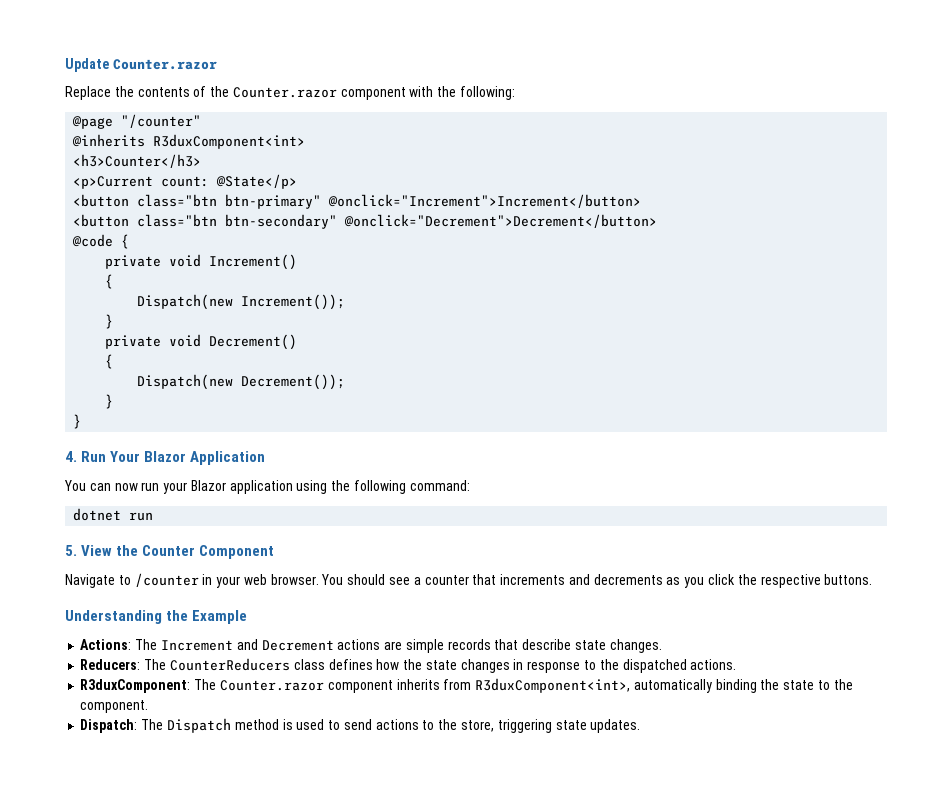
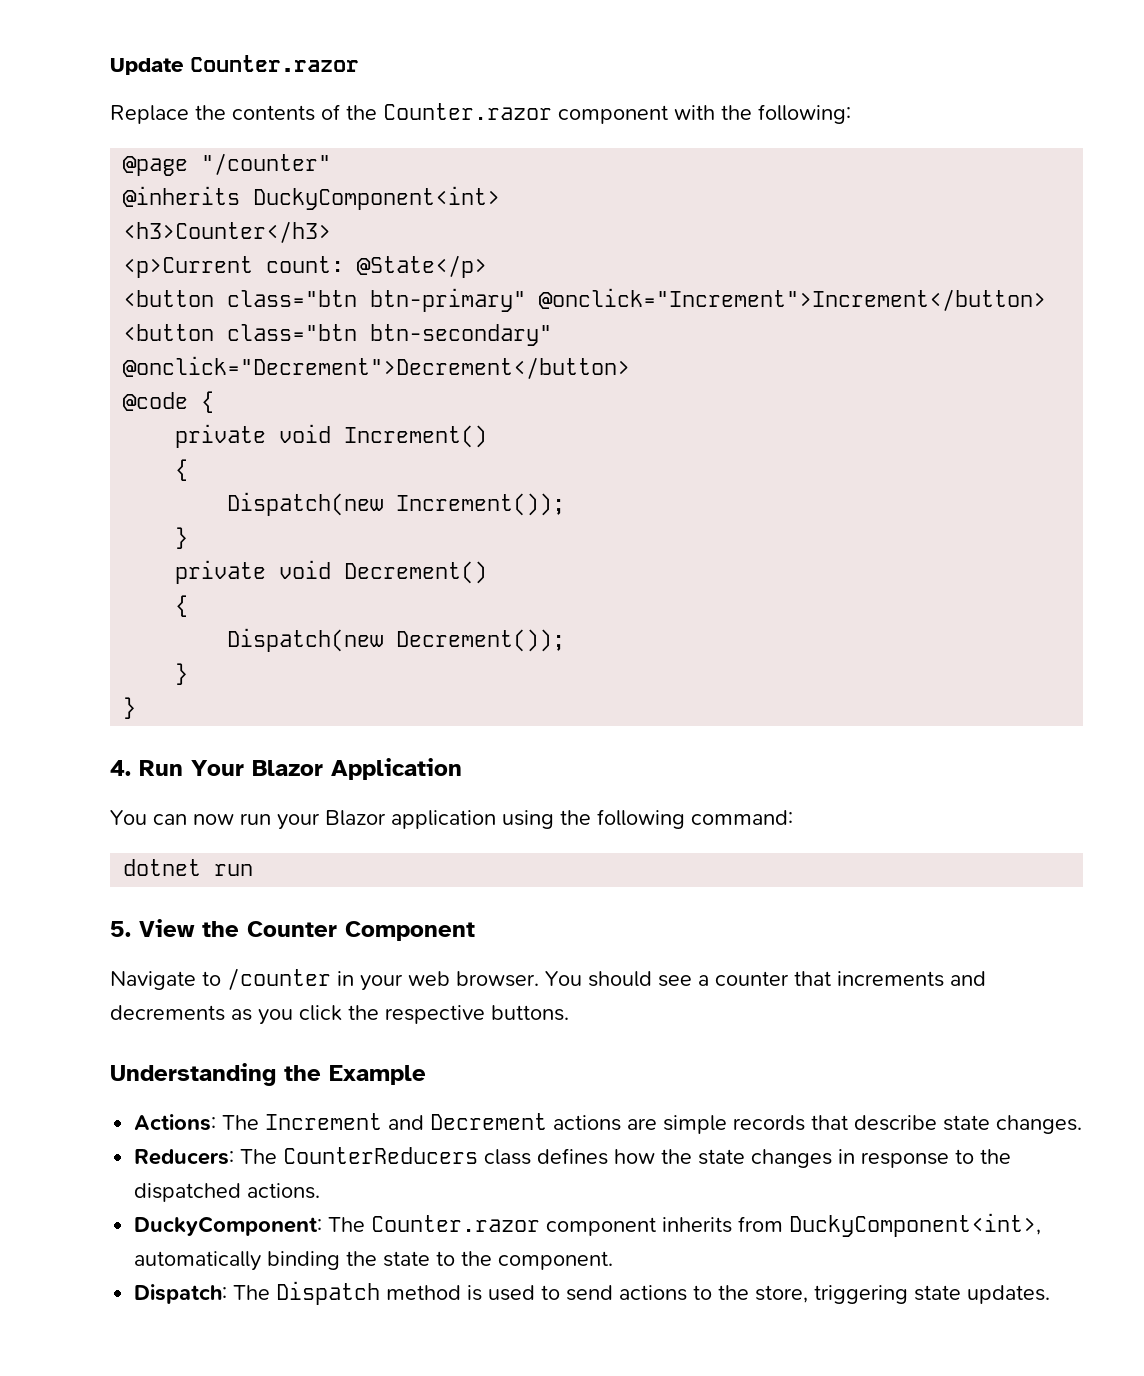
- @inherits R3duxComponent<int>
+ @inherits DuckyComponent<int>
- R3duxComponent: The Counter.razor component inherits from R3duxComponent<int>, automatically binding the state to the component.
+ DuckyComponent: The Counter.razor component inherits from DuckyComponent<int>, automatically binding the state to the component.

